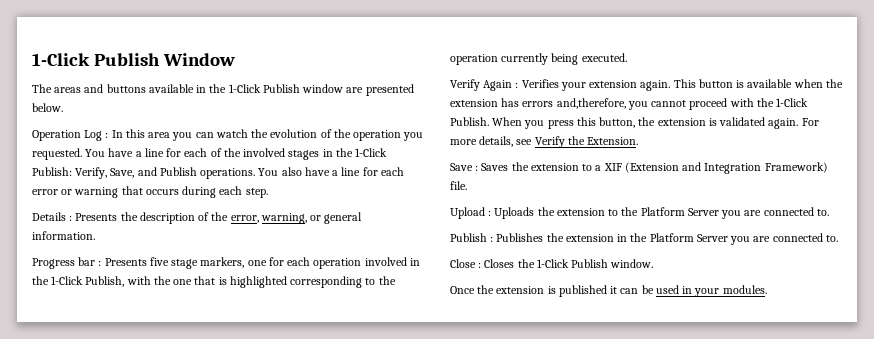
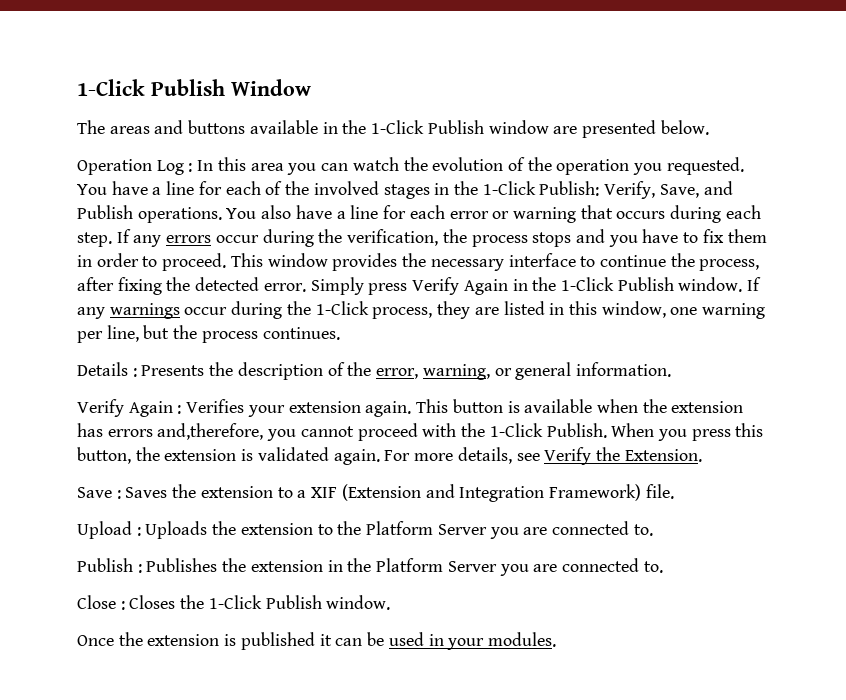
+ If any errors occur during the verification, the process stops and you have to fix them in order to proceed. This window provides the necessary interface to continue the process, after fixing the detected error. Simply press Verify Again in the 1-Click Publish window. If any warnings occur during the 1-Click process, they are listed in this window, one warning per line, but the process continues.
- Progress bar : Presents five stage markers, one for each operation involved in the 1-Click Publish, with the one that is highlighted corresponding to the operation currently being executed.

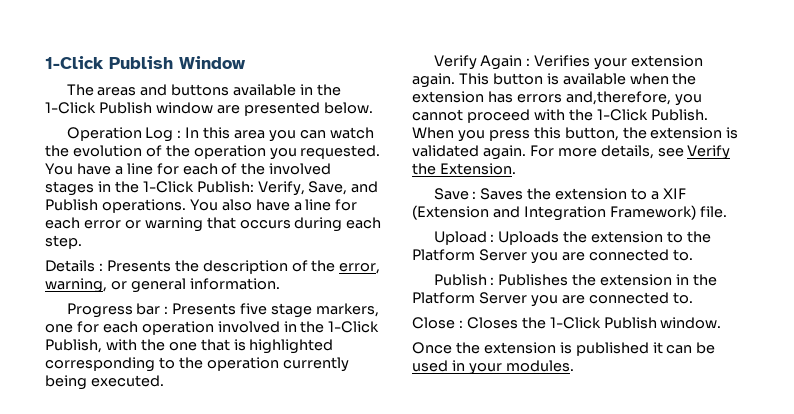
- If any errors occur during the verification, the process stops and you have to fix them in order to proceed. This window provides the necessary interface to continue the process, after fixing the detected error. Simply press Verify Again in the 1-Click Publish window. If any warnings occur during the 1-Click process, they are listed in this window, one warning per line, but the process continues.
+ Progress bar : Presents five stage markers, one for each operation involved in the 1-Click Publish, with the one that is highlighted corresponding to the operation currently being executed.

